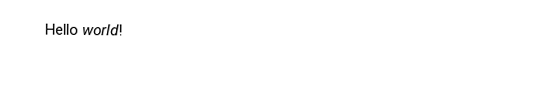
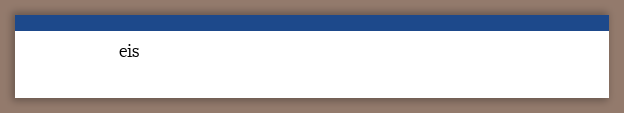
- Hello world!
+ eis

